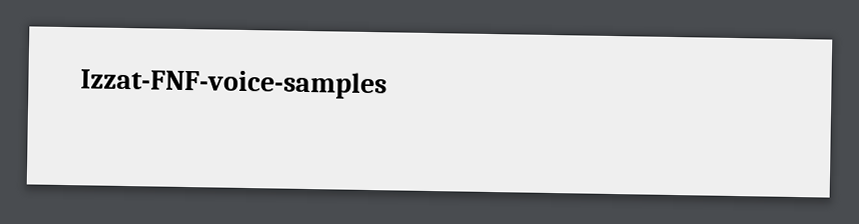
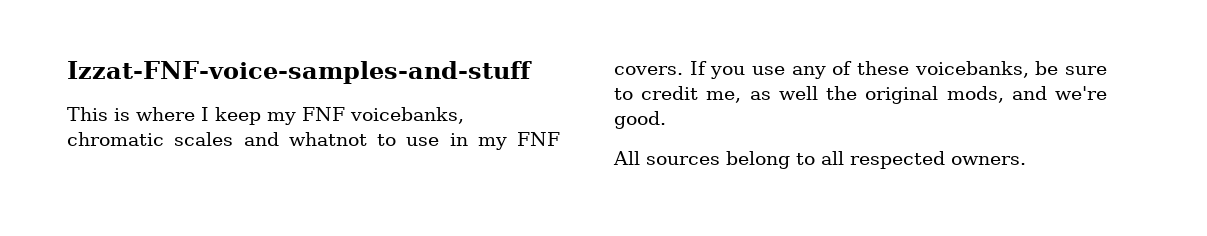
- Izzat-FNF-voice-samples
+ Izzat-FNF-voice-samples-and-stuff
+ This is where I keep my FNF voicebanks, chromatic scales and whatnot to use in my FNF covers. If you use any of these voicebanks, be sure to credit me, as well the original mods, and we're good.
+ All sources belong to all respected owners.

